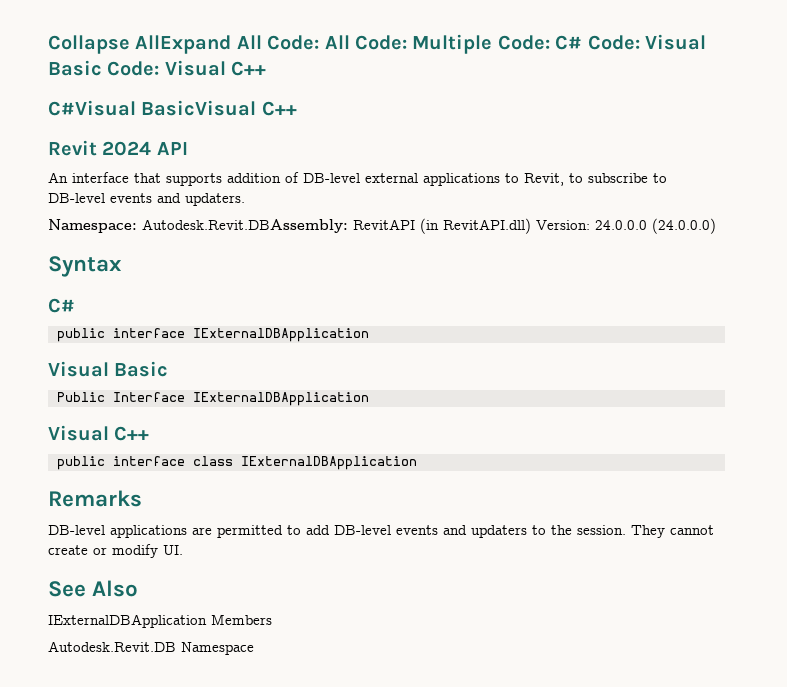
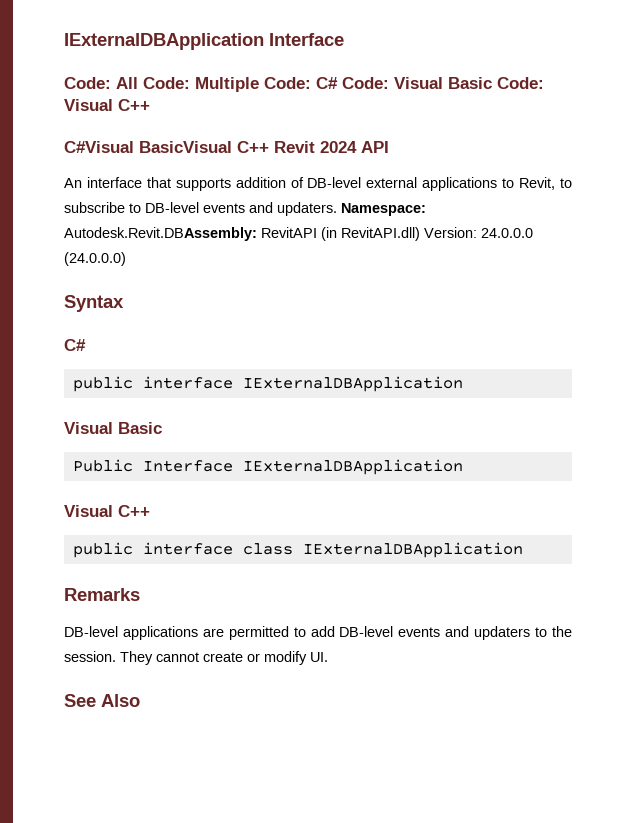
- Collapse AllExpand All Code: All Code: Multiple Code: C# Code: Visual Basic Code: Visual C++
+ IExternalDBApplication Interface
+ Code: All Code: Multiple Code: C# Code: Visual Basic Code: Visual C++
- C#Visual BasicVisual C++
- Revit 2024 API
+ C#Visual BasicVisual C++ Revit 2024 API
- An interface that supports addition of DB-level external applications to Revit, to subscribe to DB-level events and updaters.
- Namespace: Autodesk.Revit.DBAssembly: RevitAPI (in RevitAPI.dll) Version: 24.0.0.0 (24.0.0.0)
+ An interface that supports addition of DB-level external applications to Revit, to subscribe to DB-level events and updaters. Namespace: Autodesk.Revit.DBAssembly: RevitAPI (in RevitAPI.dll) Version: 24.0.0.0 (24.0.0.0)
- IExternalDBApplication Members
- Autodesk.Revit.DB Namespace

